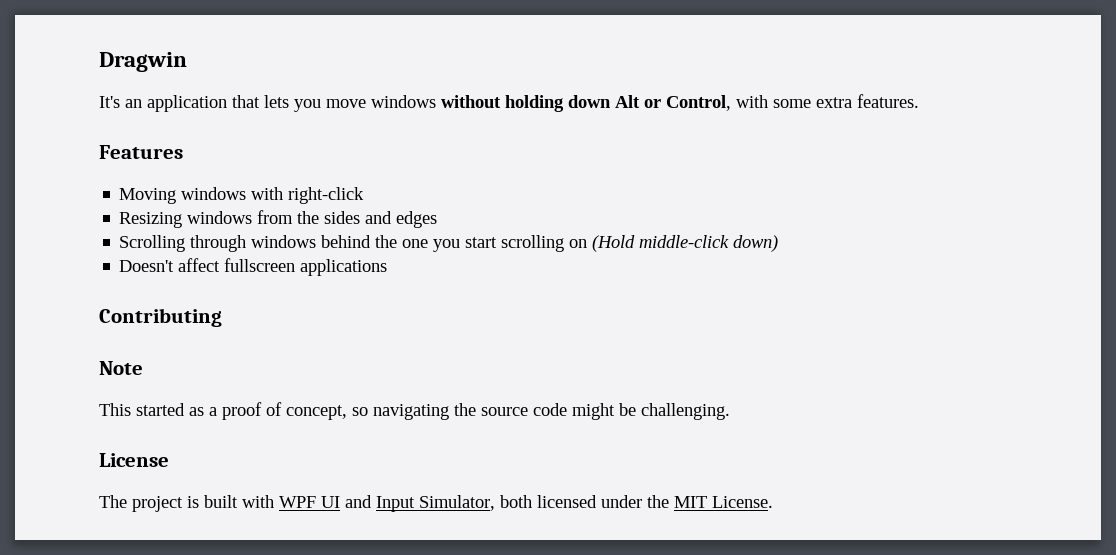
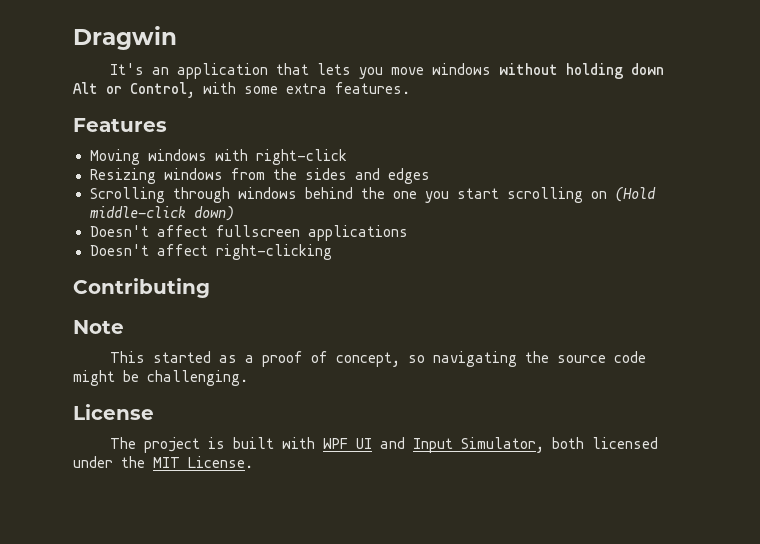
+ Doesn't affect right-clicking

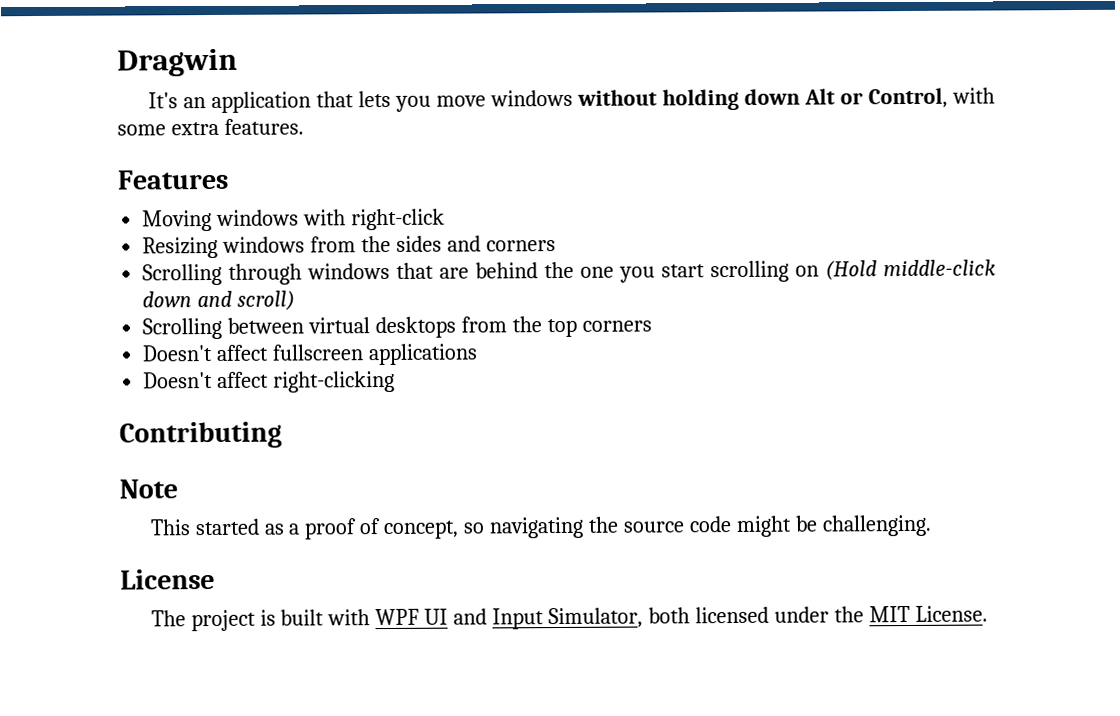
- Resizing windows from the sides and edges
+ Resizing windows from the sides and corners
- Scrolling through windows behind the one you start scrolling on (Hold middle-click down)
+ Scrolling through windows that are behind the one you start scrolling on (Hold middle-click down and scroll)
+ Scrolling between virtual desktops from the top corners

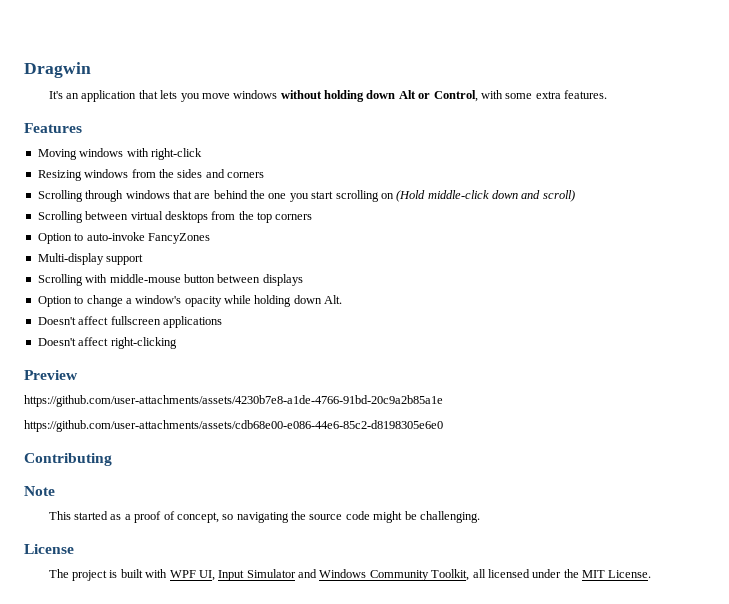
+ Option to auto-invoke FancyZones
+ Multi-display support
+ Scrolling with middle-mouse button between displays
+ Option to change a window's opacity while holding down Alt.
+ Preview
+ https://github.com/user-attachments/assets/4230b7e8-a1de-4766-91bd-20c9a2b85a1e
+ https://github.com/user-attachments/assets/cdb68e00-e086-44e6-85c2-d8198305e6e0
- The project is built with WPF UI and Input Simulator, both licensed under the MIT License.
+ The project is built with WPF UI, Input Simulator and Windows Community Toolkit, all licensed under the MIT License.

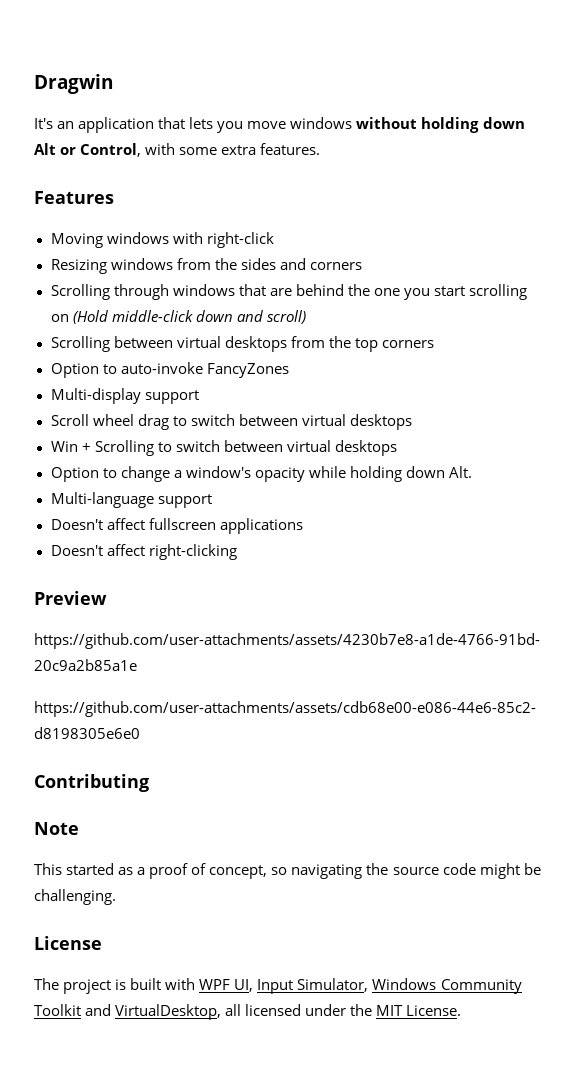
- Scrolling with middle-mouse button between displays
+ Scroll wheel drag to switch between virtual desktops
+ Win + Scrolling to switch between virtual desktops
+ Multi-language support
- The project is built with WPF UI, Input Simulator and Windows Community Toolkit, all licensed under the MIT License.
+ The project is built with WPF UI, Input Simulator, Windows Community Toolkit and VirtualDesktop, all licensed under the MIT License.

